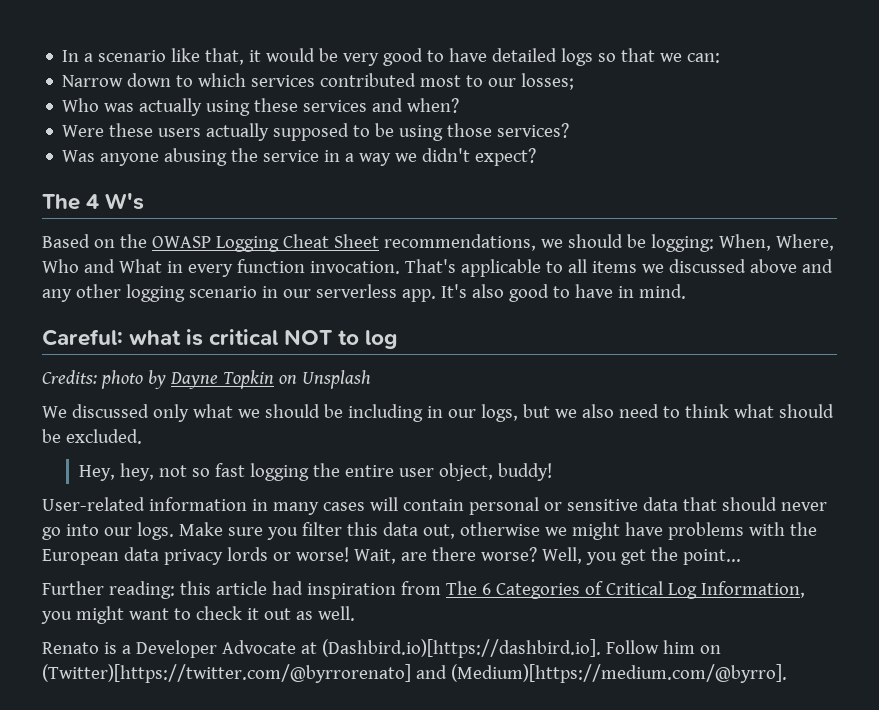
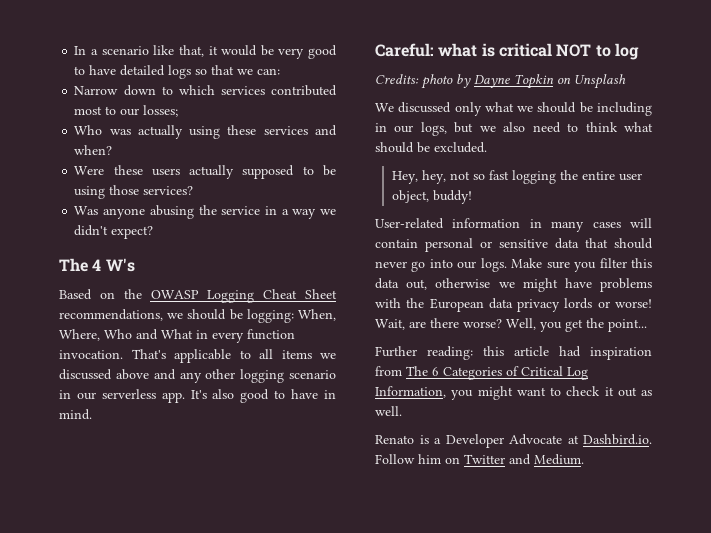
- Renato is a Developer Advocate at (Dashbird.io)[https://dashbird.io]. Follow him on (Twitter)[https://twitter.com/@byrrorenato] and (Medium)[https://medium.com/@byrro].
+ Renato is a Developer Advocate at Dashbird.io. Follow him on Twitter and Medium.

